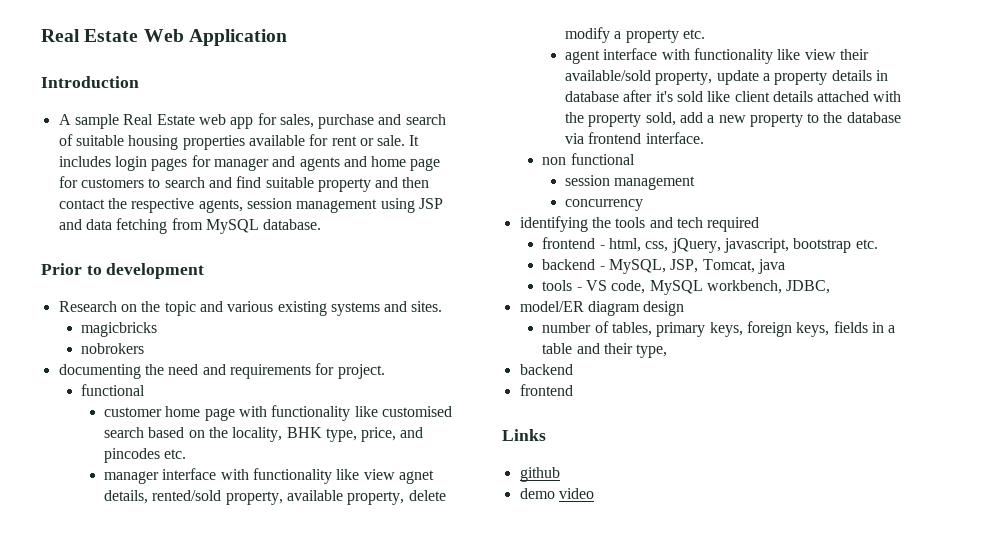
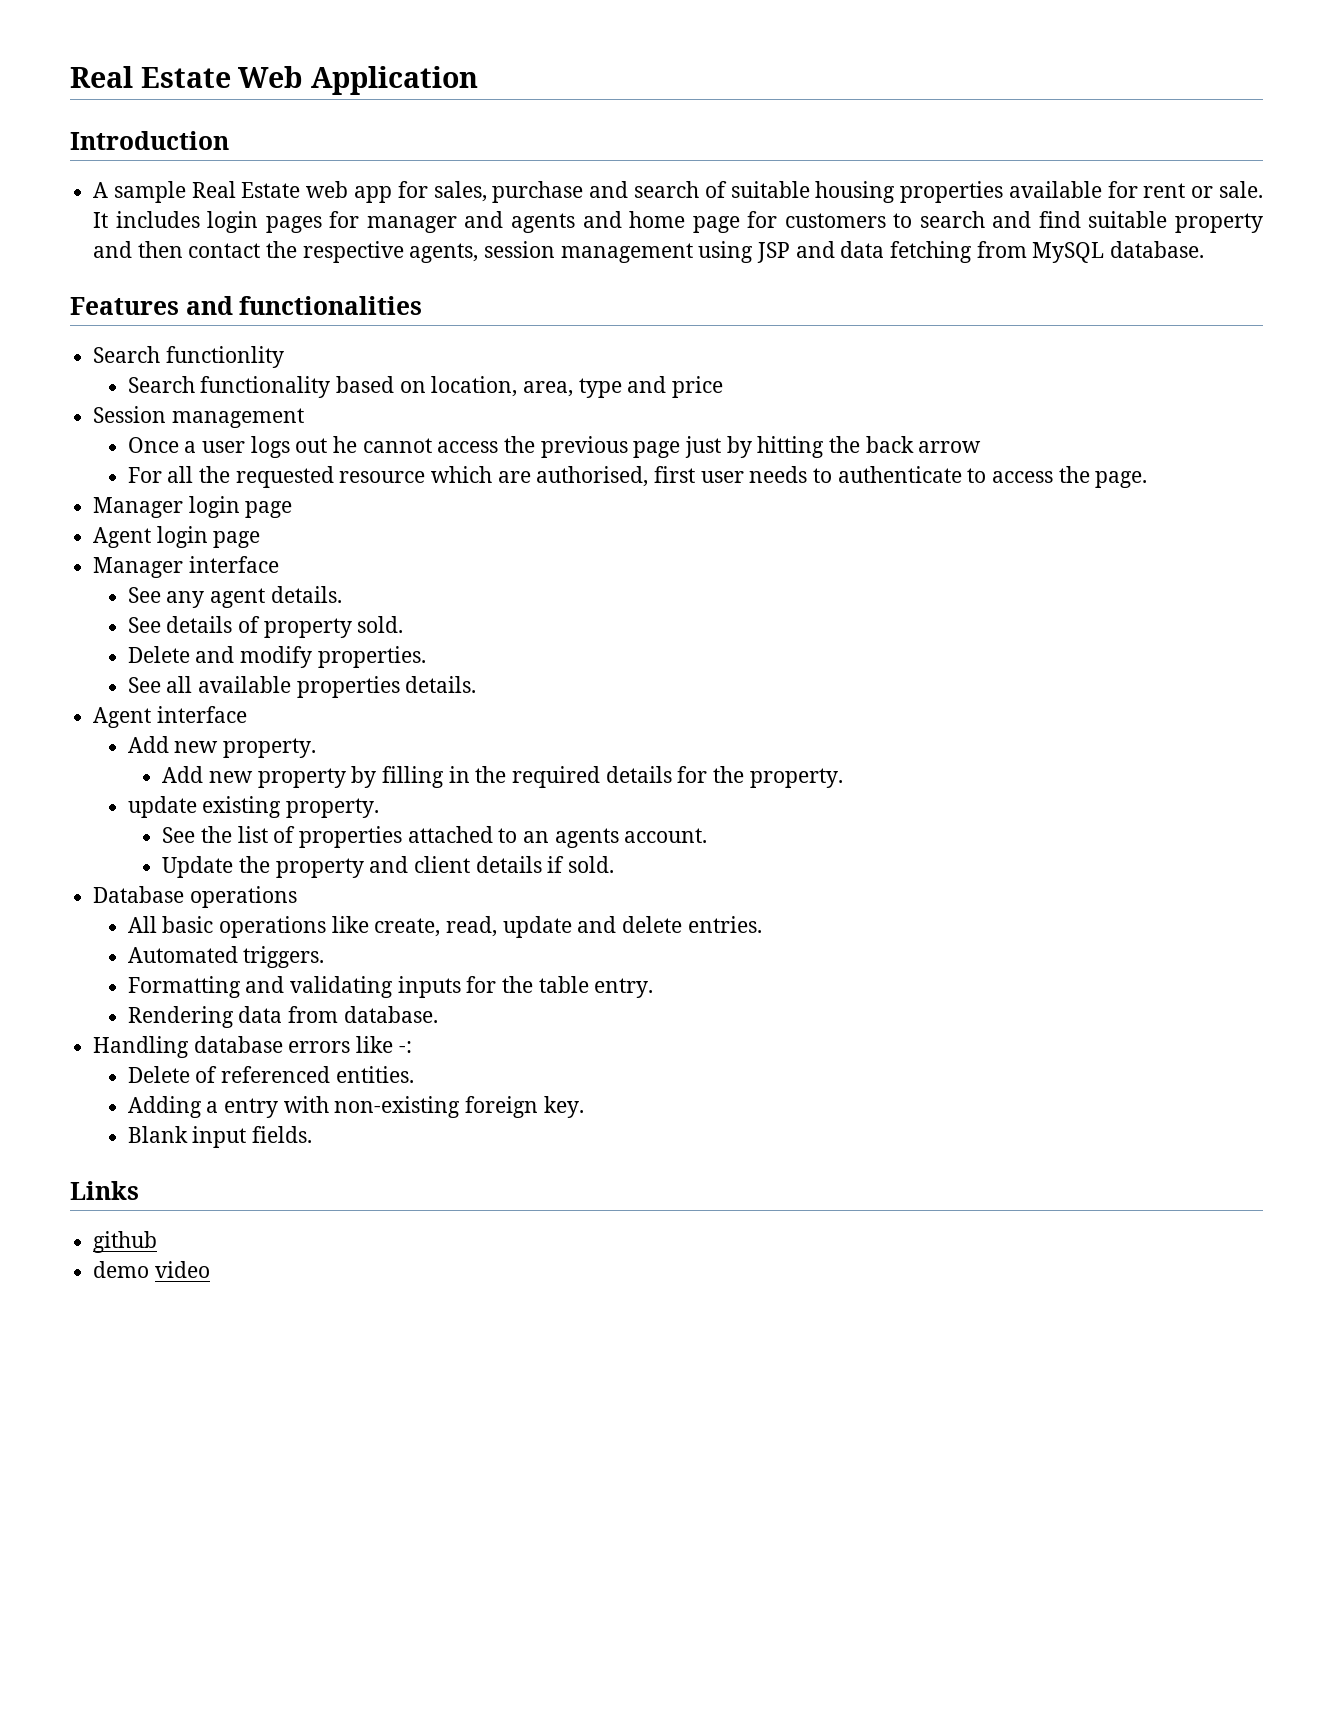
- Prior to development
- Research on the topic and various existing systems and sites.
- magicbricks
- nobrokers
- documenting the need and requirements for project.
- functional
- customer home page with functionality like customised search based on the locality, BHK type, price, and pincodes etc.
- manager interface with functionality like view agnet details, rented/sold property, available property, delete modify a property etc.
- agent interface with functionality like view their available/sold property, update a property details in database after it's sold like client details attached with the property sold, add a new property to the database via frontend interface.
- non functional
- session management
- concurrency
- identifying the tools and tech required
- frontend - html, css, jQuery, javascript, bootstrap etc.
- backend - MySQL, JSP, Tomcat, java
- tools - VS code, MySQL workbench, JDBC,
- model/ER diagram design
- number of tables, primary keys, foreign keys, fields in a table and their type,
- backend
- frontend
+ Features and functionalities
+ Search functionlity
+ Search functionality based on location, area, type and price
+ Session management
+ Once a user logs out he cannot access the previous page just by hitting the back arrow
+ For all the requested resource which are authorised, first user needs to authenticate to access the page.
+ Manager login page
+ Agent login page
+ Manager interface
+ See any agent details.
+ See details of property sold.
+ Delete and modify properties.
+ See all available properties details.
+ Agent interface
+ Add new property.
+ Add new property by filling in the required details for the property.
+ update existing property.
+ See the list of properties attached to an agents account.
+ Update the property and client details if sold.
+ Database operations
+ All basic operations like create, read, update and delete entries.
+ Automated triggers.
+ Formatting and validating inputs for the table entry.
+ Rendering data from database.
+ Handling database errors like -:
+ Delete of referenced entities.
+ Adding a entry with non-existing foreign key.
+ Blank input fields.

